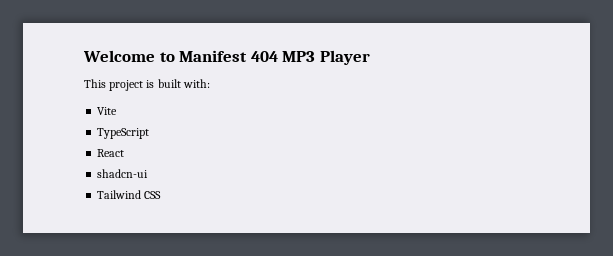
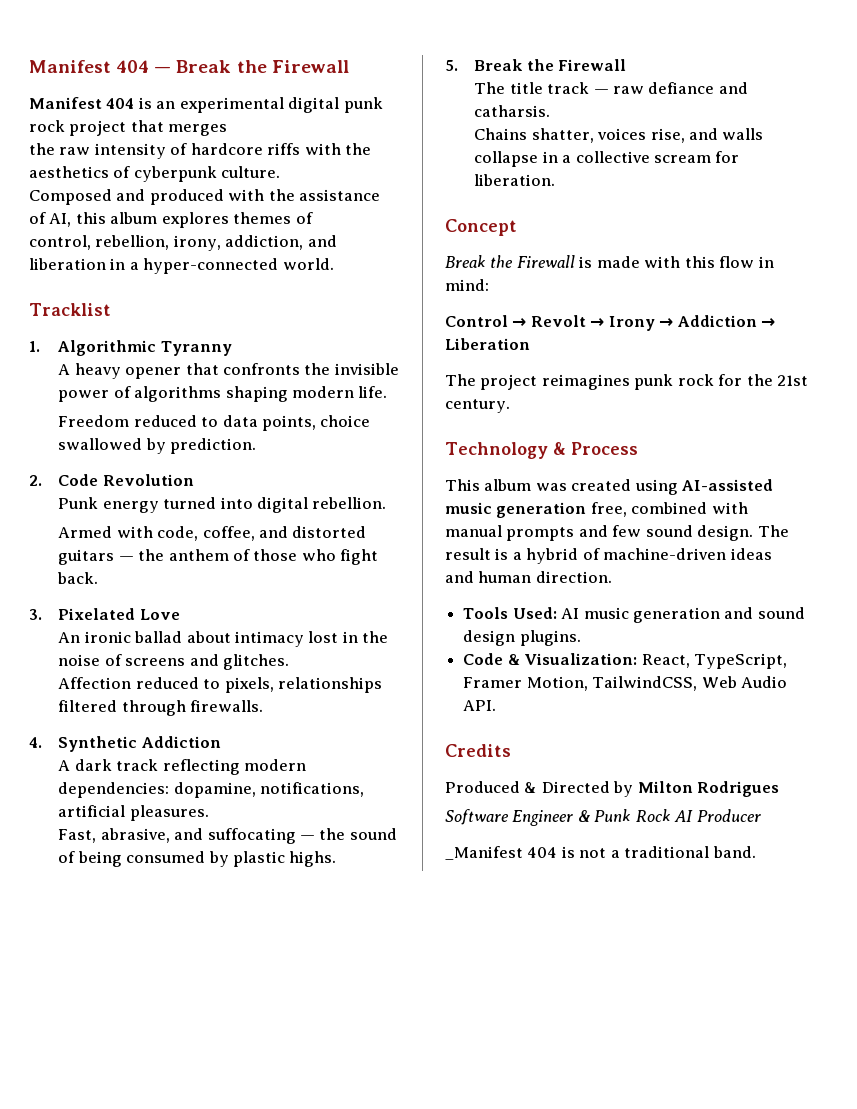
- Welcome to Manifest 404 MP3 Player
- This project is built with:
- Vite
- TypeScript
- React
- shadcn-ui
- Tailwind CSS
+ Manifest 404 — Break the Firewall
+ Manifest 404 is an experimental digital punk rock project that merges
+ the raw intensity of hardcore riffs with the aesthetics of cyberpunk culture.
+ Composed and produced with the assistance of AI, this album explores themes of
+ control, rebellion, irony, addiction, and liberation in a hyper-connected world.
+ Tracklist
+ 1. Algorithmic Tyranny
+ A heavy opener that confronts the invisible power of algorithms shaping modern life.
+ Freedom reduced to data points, choice swallowed by prediction.
+ 2. Code Revolution
+ Punk energy turned into digital rebellion.
+ Armed with code, coffee, and distorted guitars — the anthem of those who fight back.
+ 3. Pixelated Love
+ An ironic ballad about intimacy lost in the noise of screens and glitches.
+ Affection reduced to pixels, relationships filtered through firewalls.
+ 4. Synthetic Addiction
+ A dark track reflecting modern dependencies: dopamine, notifications, artificial pleasures.
+ Fast, abrasive, and suffocating — the sound of being consumed by plastic highs.
+ 5. Break the Firewall
+ The title track — raw defiance and catharsis.
+ Chains shatter, voices rise, and walls collapse in a collective scream for liberation.
+ Concept
+ Break the Firewall is made with this flow in mind:
+ Control → Revolt → Irony → Addiction → Liberation
+ The project reimagines punk rock for the 21st century.
+ Technology & Process
+ This album was created using AI-assisted music generation free, combined with
+ manual prompts and few sound design. The result is a hybrid of machine-driven ideas
+ and human direction.
+ Tools Used: AI music generation and sound design plugins.
+ Code & Visualization: React, TypeScript, Framer Motion, TailwindCSS, Web Audio API.
+ Credits
+ Produced & Directed by Milton Rodrigues
+ Software Engineer & Punk Rock AI Producer
+ _Manifest 404 is not a traditional band.

